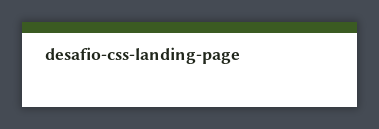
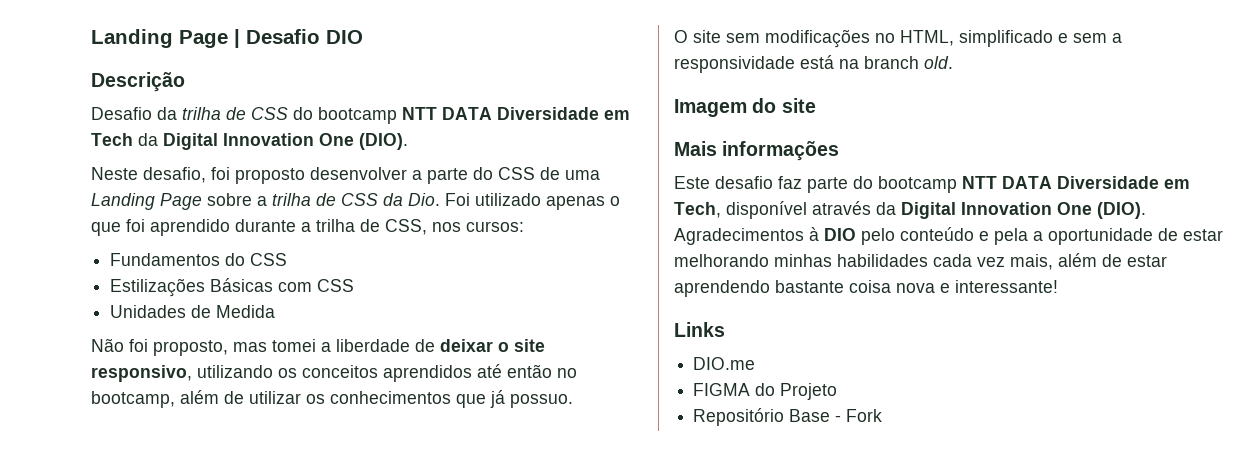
- desafio-css-landing-page
+ Landing Page | Desafio DIO
+ Descrição
+ Desafio da trilha de CSS do bootcamp NTT DATA Diversidade em Tech da Digital Innovation One (DIO).
+ Neste desafio, foi proposto desenvolver a parte do CSS de uma Landing Page sobre a trilha de CSS da Dio. Foi utilizado apenas o que foi aprendido durante a trilha de CSS, nos cursos:
+ Fundamentos do CSS
+ Estilizações Básicas com CSS
+ Unidades de Medida
+ Não foi proposto, mas tomei a liberdade de deixar o site responsivo, utilizando os conceitos aprendidos até então no bootcamp, além de utilizar os conhecimentos que já possuo.
+ O site sem modificações no HTML, simplificado e sem a responsividade está na branch old.
+ Imagem do site
+ Mais informações
+ Este desafio faz parte do bootcamp NTT DATA Diversidade em Tech, disponível através da Digital Innovation One (DIO). Agradecimentos à DIO pelo conteúdo e pela a oportunidade de estar melhorando minhas habilidades cada vez mais, além de estar aprendendo bastante coisa nova e interessante!
+ Links
+ DIO.me
+ FIGMA do Projeto
+ Repositório Base - Fork

